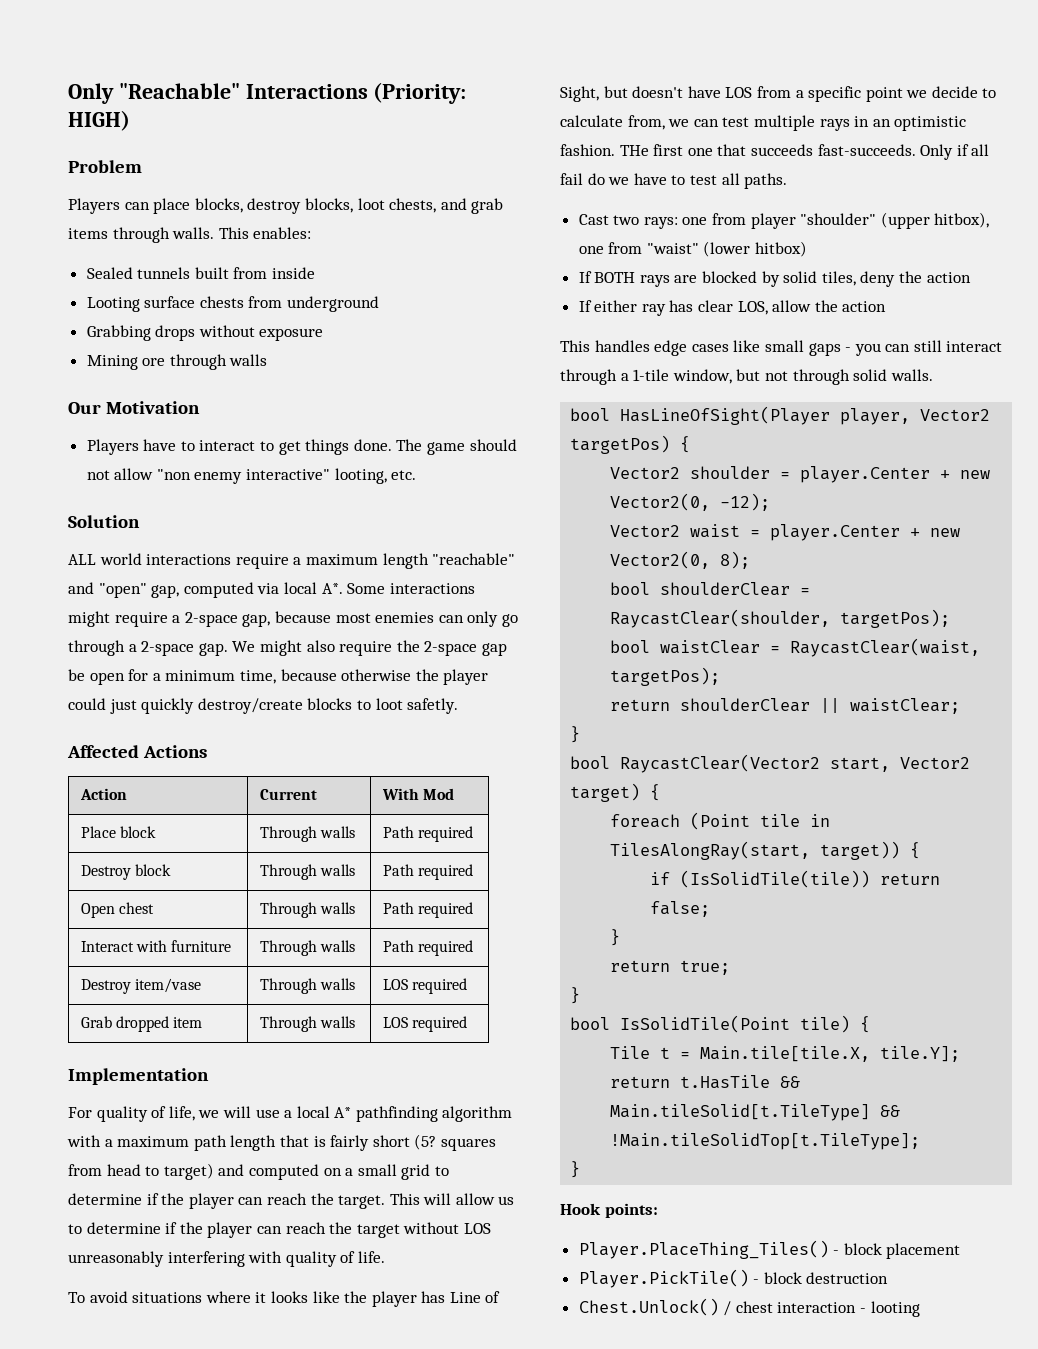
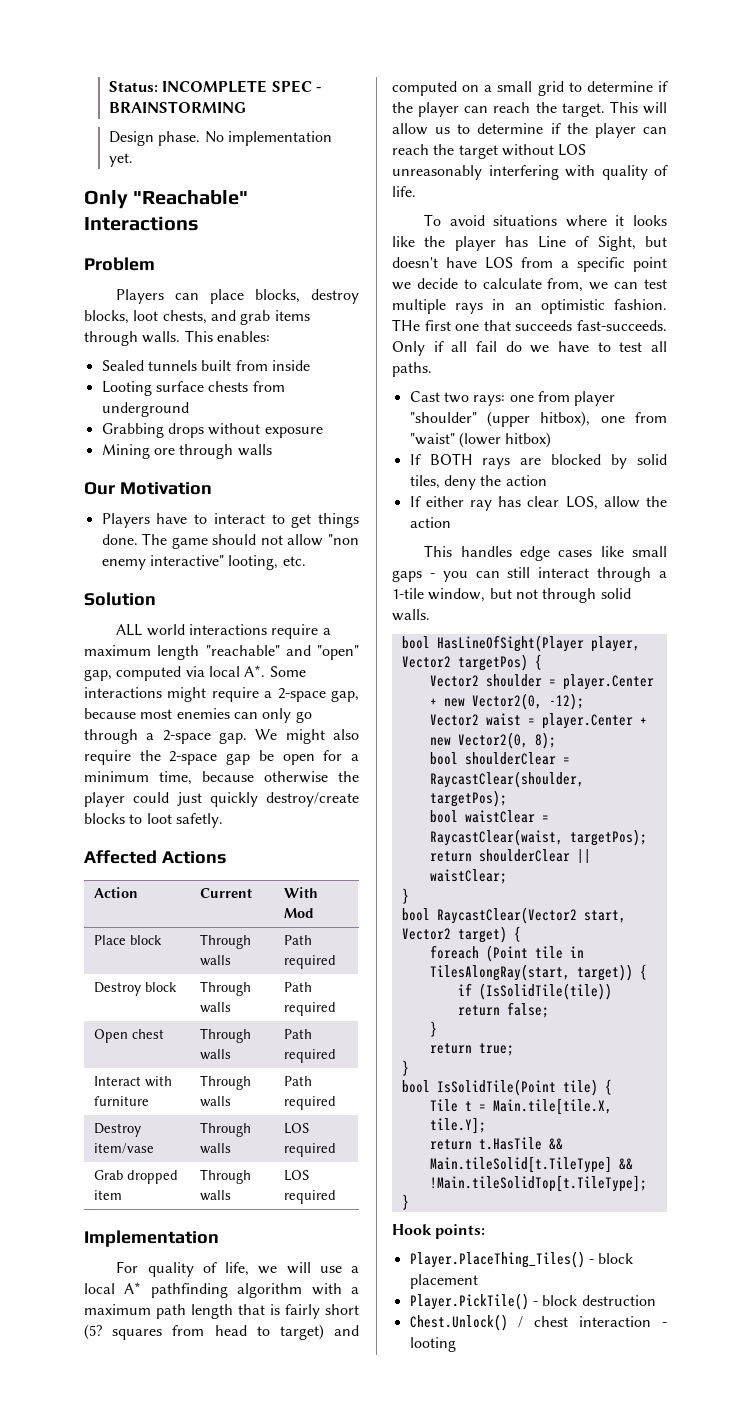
+ Status: INCOMPLETE SPEC - BRAINSTORMING
+ Design phase. No implementation yet.
- Only "Reachable" Interactions (Priority: HIGH)
+ Only "Reachable" Interactions

